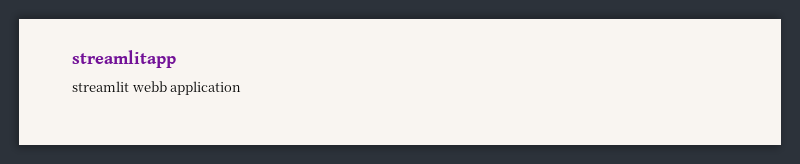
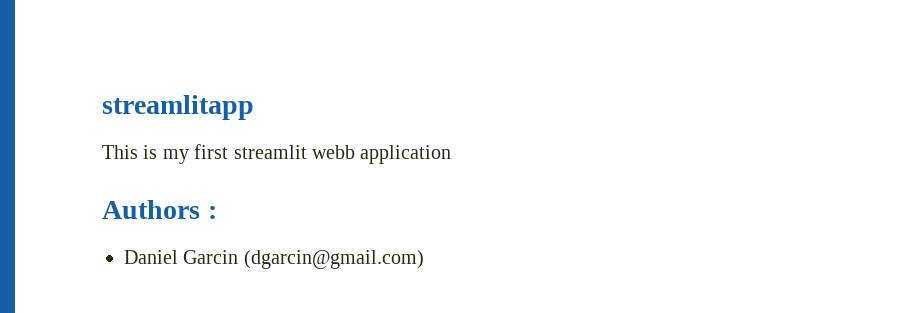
- streamlit webb application
+ This is my first streamlit webb application
+ Authors :
+ Daniel Garcin (dgarcin@gmail.com)

